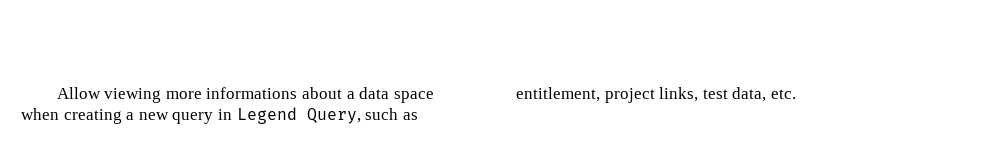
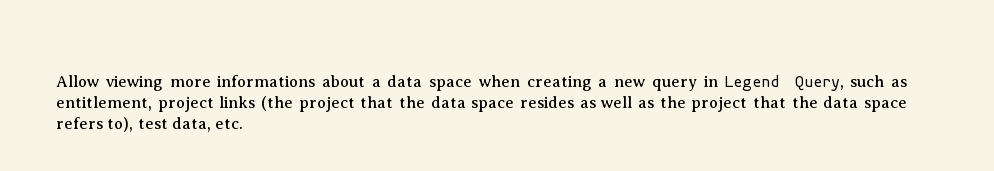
- Allow viewing more informations about a data space when creating a new query in Legend Query, such as entitlement, project links, test data, etc.
+ Allow viewing more informations about a data space when creating a new query in Legend Query, such as entitlement, project links (the project that the data space resides as well as the project that the data space refers to), test data, etc.

